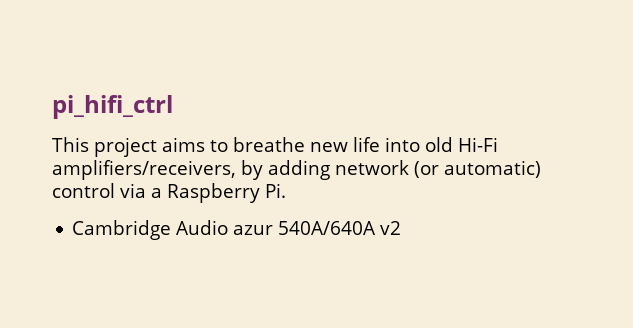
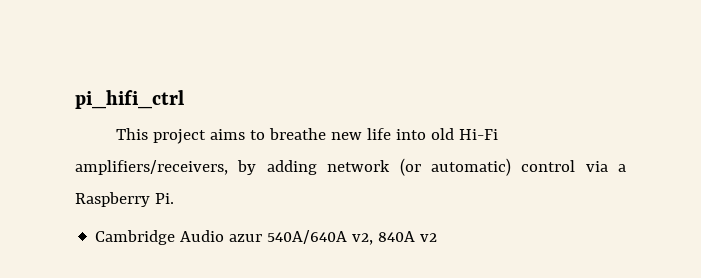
- Cambridge Audio azur 540A/640A v2
+ Cambridge Audio azur 540A/640A v2, 840A v2

